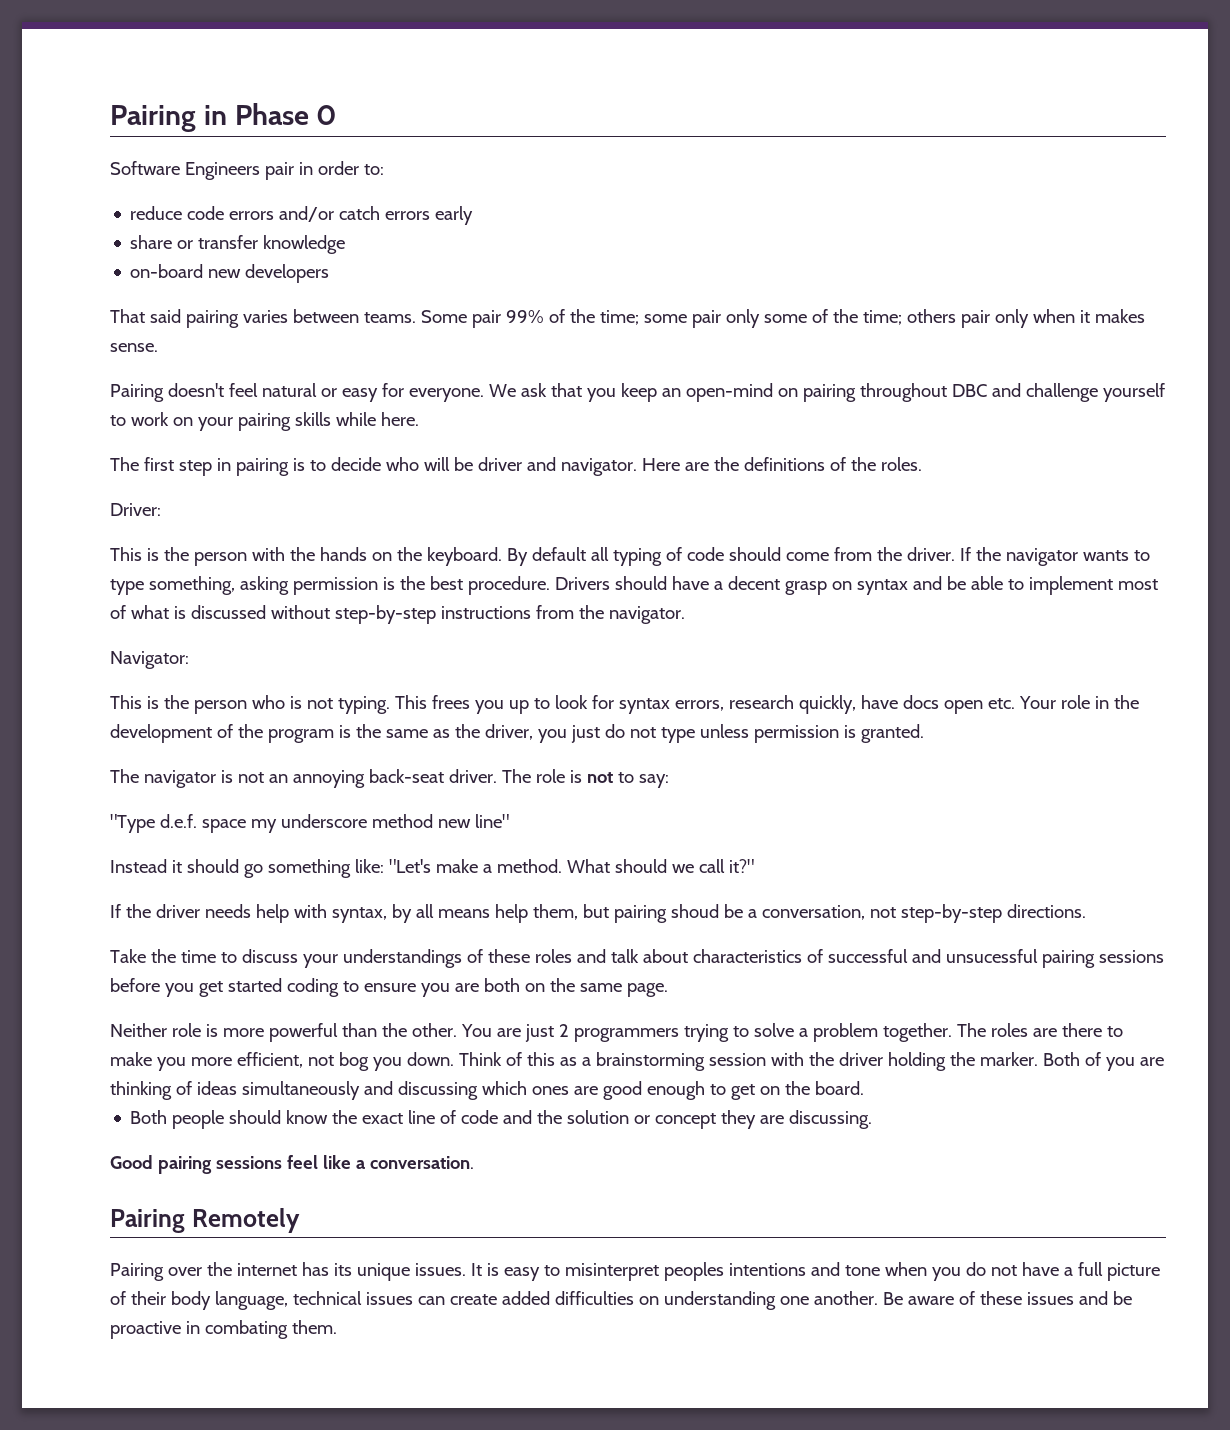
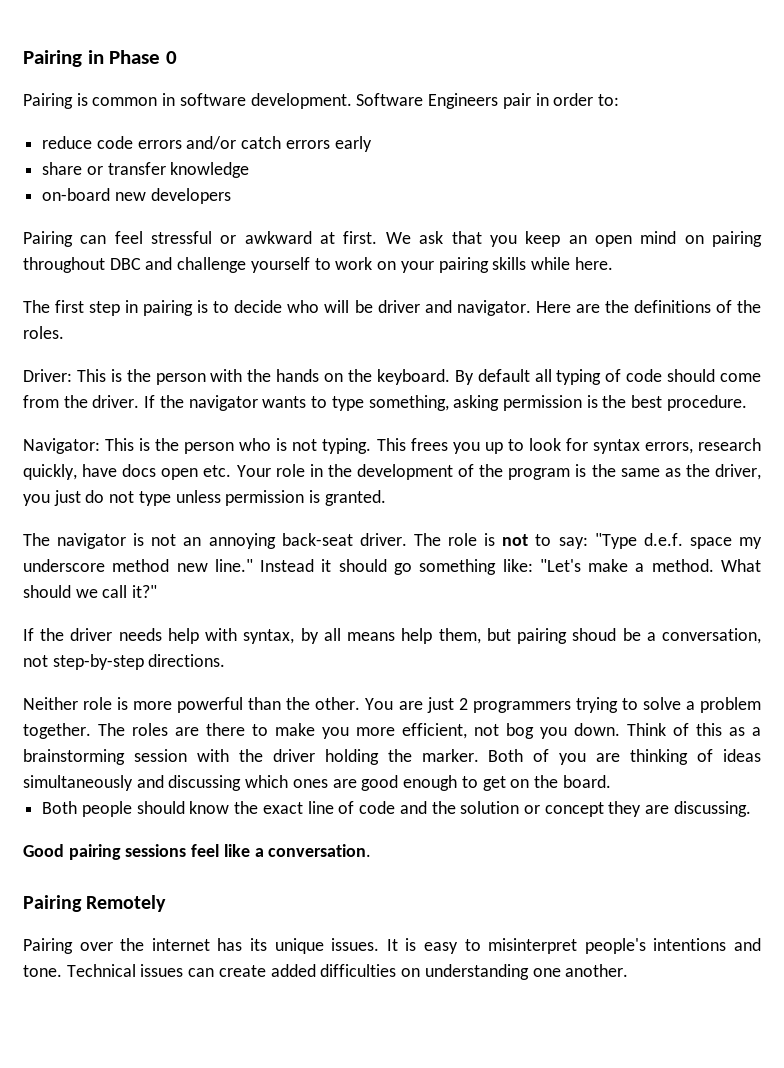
+ Pairing is common in software development.
- That said pairing varies between teams. Some pair 99% of the time; some pair only some of the time; others pair only when it makes sense.
- Pairing doesn't feel natural or easy for everyone.
+ Pairing can feel stressful or awkward at first.
- We ask that you keep an open-mind on pairing throughout DBC and challenge yourself to work on your pairing skills while here.
+ We ask that you keep an open mind on pairing throughout DBC and challenge yourself to work on your pairing skills while here.
- Driver:
- This is the person with the hands on the keyboard.
+ Driver: This is the person with the hands on the keyboard.
- Drivers should have a decent grasp on syntax and be able to implement most of what is discussed without step-by-step instructions from the navigator.
- Navigator:
- This is the person who is not typing.
+ Navigator: This is the person who is not typing.
- The role is not to say:
- "Type d.e.f. space my underscore method new line"
- Instead it should go something like: "Let's make a method.
+ The role is not to say: "Type d.e.f. space my underscore method new line." Instead it should go something like: "Let's make a method.
- Take the time to discuss your understandings of these roles and talk about characteristics of successful and unsucessful pairing sessions before you get started coding to ensure you are both on the same page.
- It is easy to misinterpret peoples intentions and tone when you do not have a full picture of their body language, technical issues can create added difficulties on understanding one another. Be aware of these issues and be proactive in combating them.
+ It is easy to misinterpret people's intentions and tone. Technical issues can create added difficulties on understanding one another.

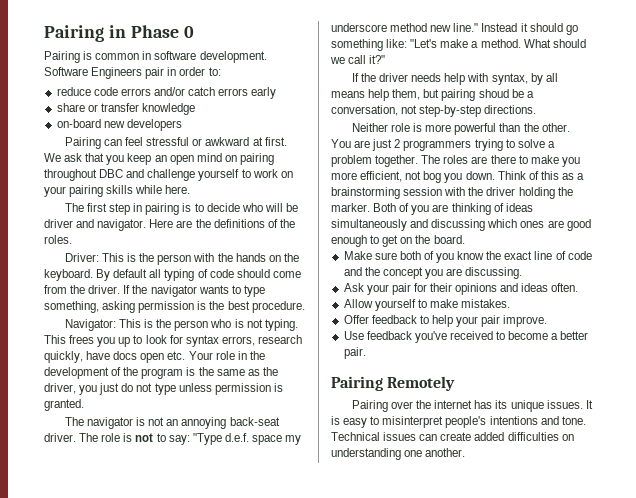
- Both people should know the exact line of code and the solution or concept they are discussing.
- Good pairing sessions feel like a conversation.
+ Make sure both of you know the exact line of code and the concept you are discussing.
+ Ask your pair for their opinions and ideas often.
+ Allow yourself to make mistakes.
+ Offer feedback to help your pair improve.
+ Use feedback you've received to become a better pair.

